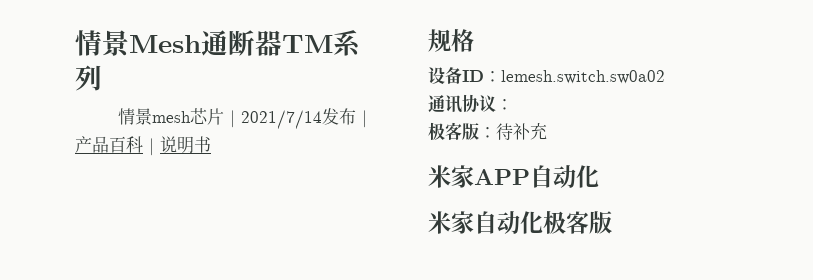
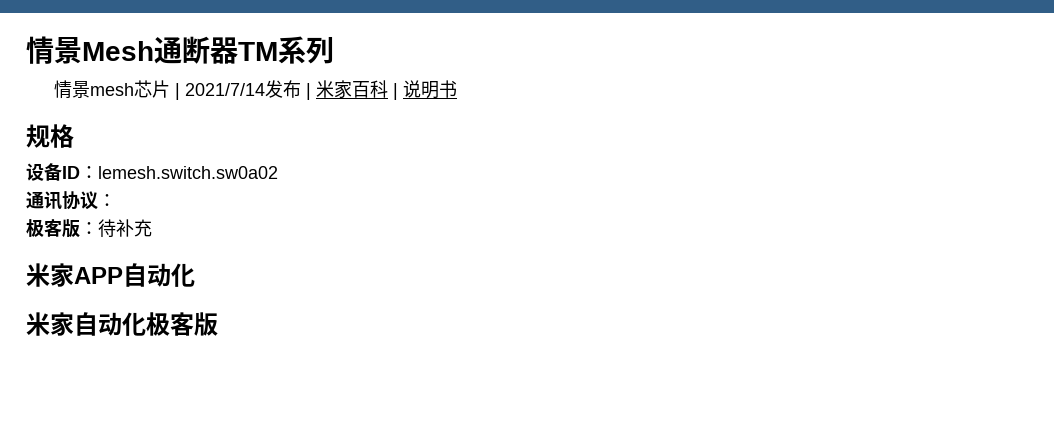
- 情景mesh芯片 | 2021/7/14发布 | 产品百科 | 说明书
+ 情景mesh芯片 | 2021/7/14发布 | 米家百科 | 说明书

